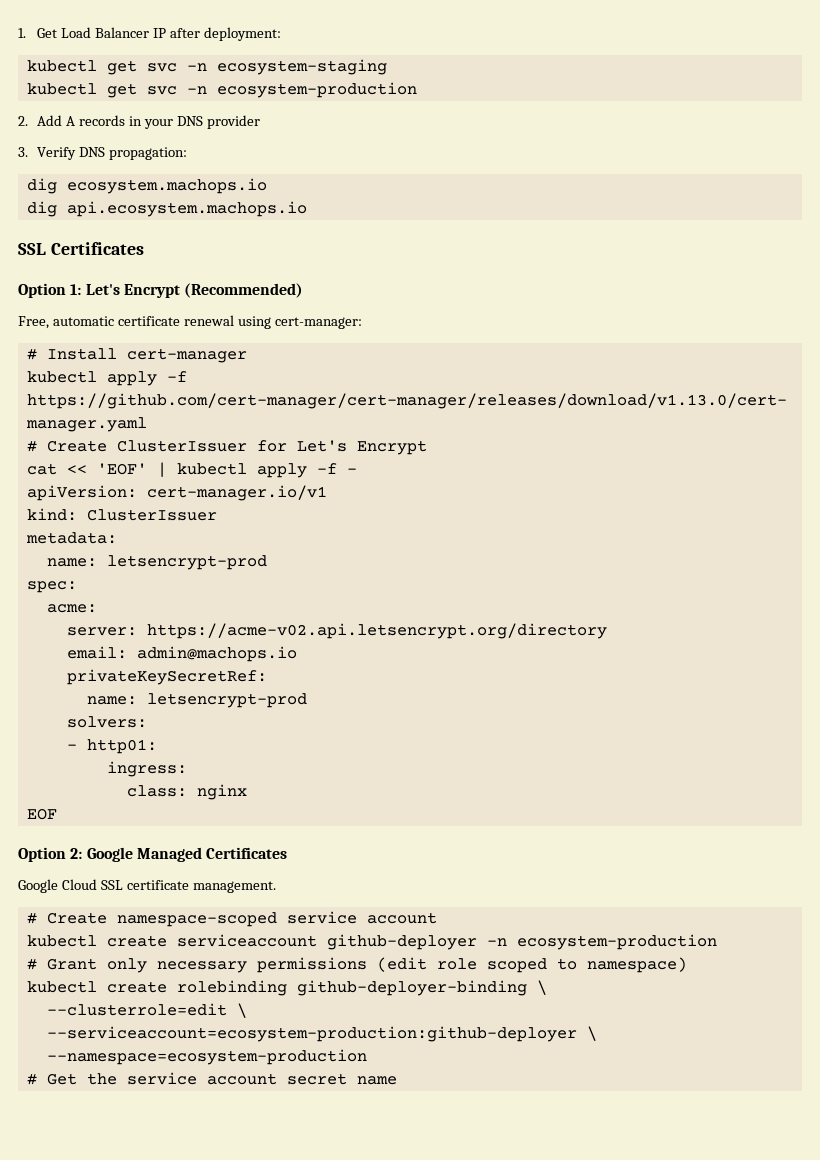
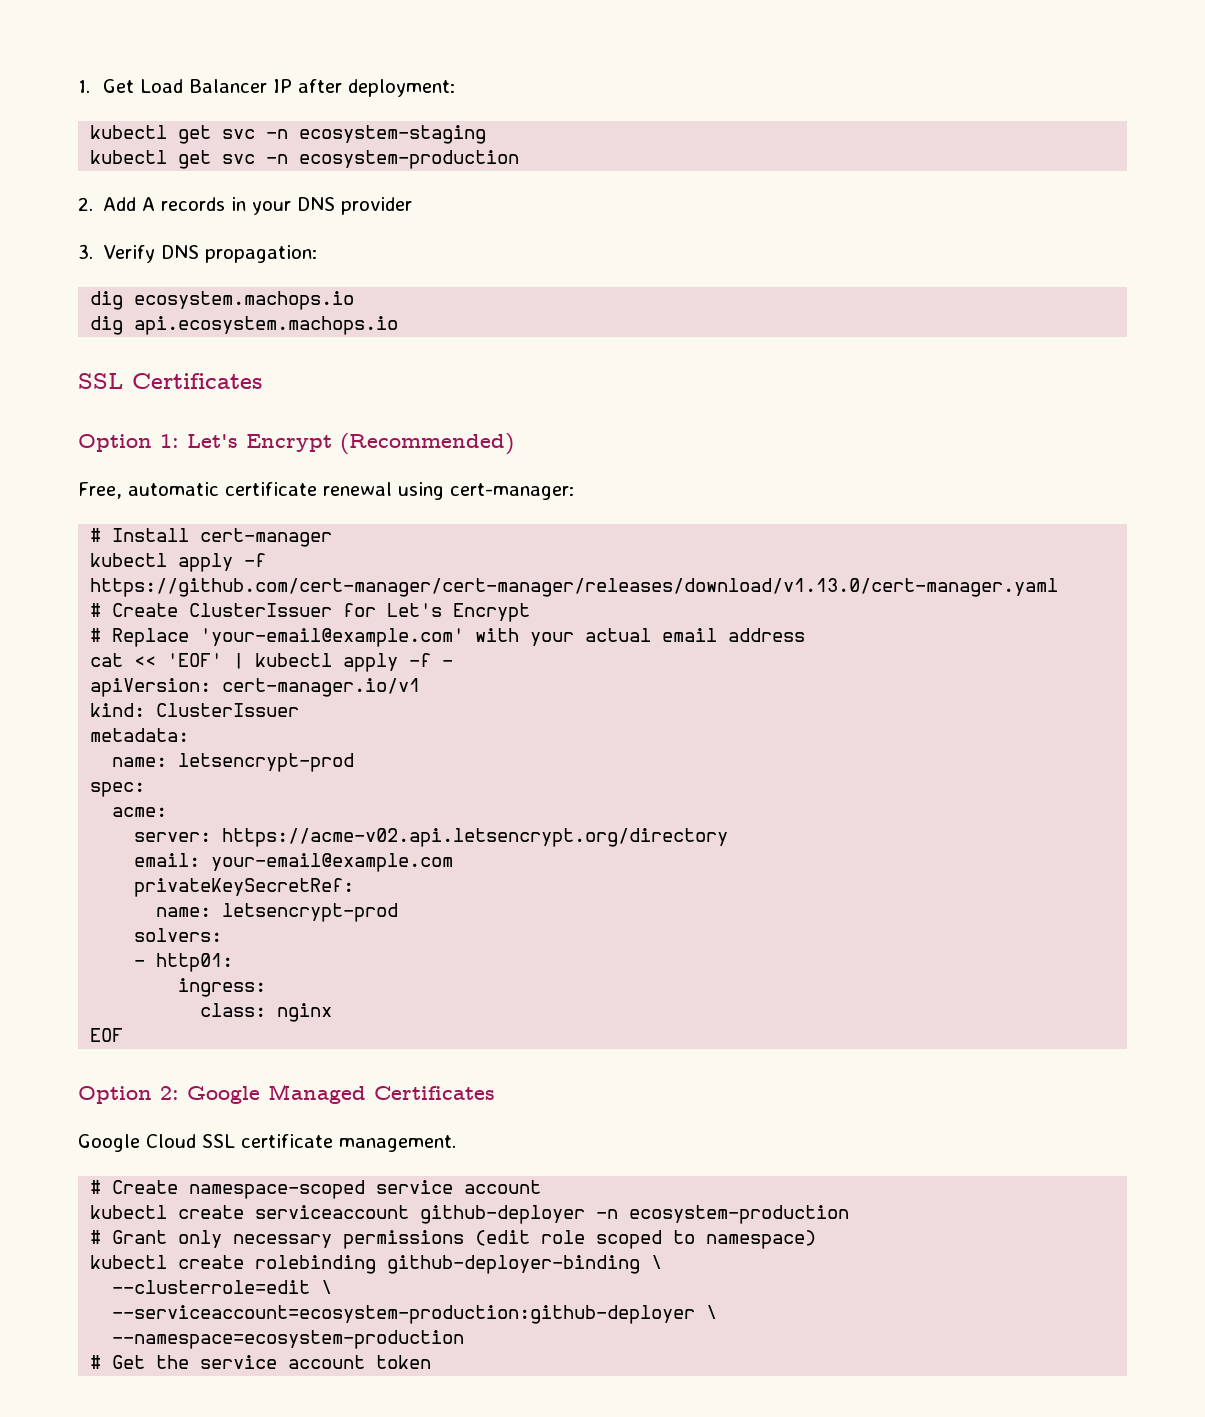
+ # Replace 'your-email@example.com' with your actual email address
- email: admin@machops.io
+ email: your-email@example.com
- # Get the service account secret name
+ # Get the service account token

